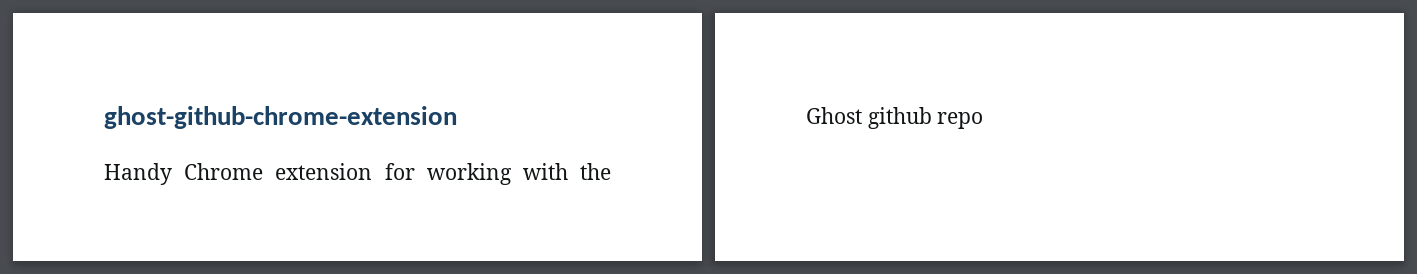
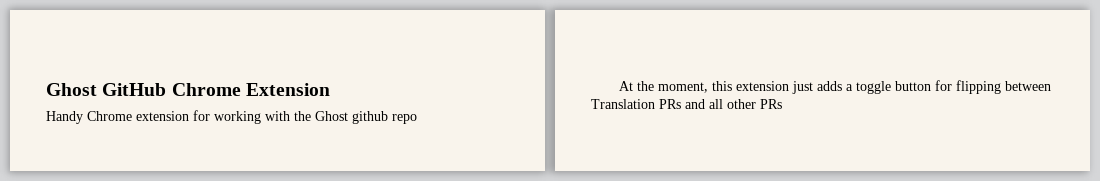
- ghost-github-chrome-extension
+ Ghost GitHub Chrome Extension
+ At the moment, this extension just adds a toggle button for flipping between Translation PRs and all other PRs

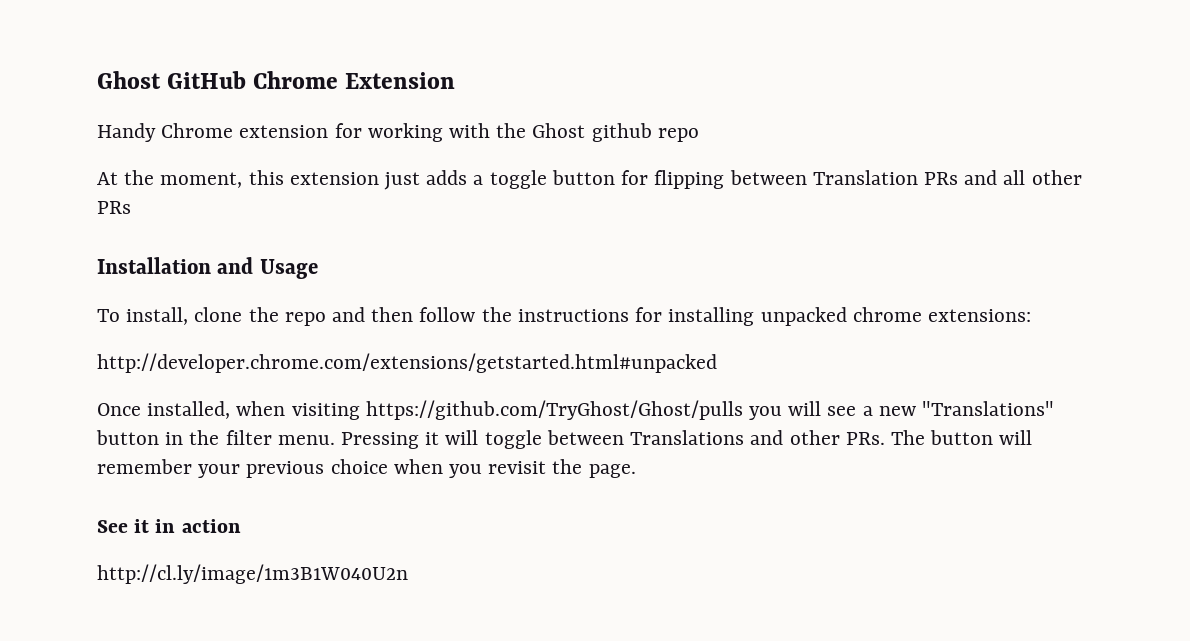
+ Installation and Usage
+ To install, clone the repo and then follow the instructions for installing unpacked chrome extensions:
+ http://developer.chrome.com/extensions/getstarted.html#unpacked
+ Once installed, when visiting https://github.com/TryGhost/Ghost/pulls you will see a new "Translations" button in the filter menu. Pressing it will toggle between Translations and other PRs. The button will remember your previous choice when you revisit the page.
+ See it in action
+ http://cl.ly/image/1m3B1W040U2n

